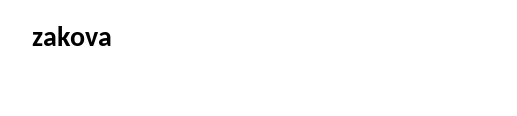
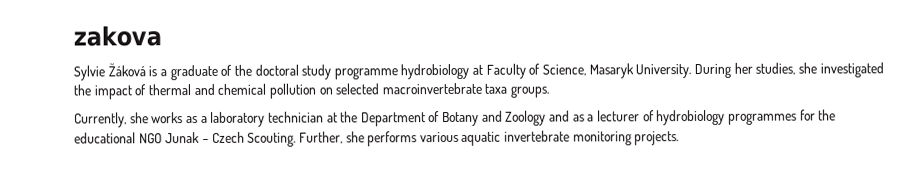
+ Sylvie Žáková is a graduate of the doctoral study programme hydrobiology at Faculty of Science, Masaryk University. During her studies, she investigated the impact of thermal and chemical pollution on selected macroinvertebrate taxa groups.
+ Currently, she works as a laboratory technician at the Department of Botany and Zoology and as a lecturer of hydrobiology programmes for the educational NGO Junak – Czech Scouting. Further, she performs various aquatic invertebrate monitoring projects.

